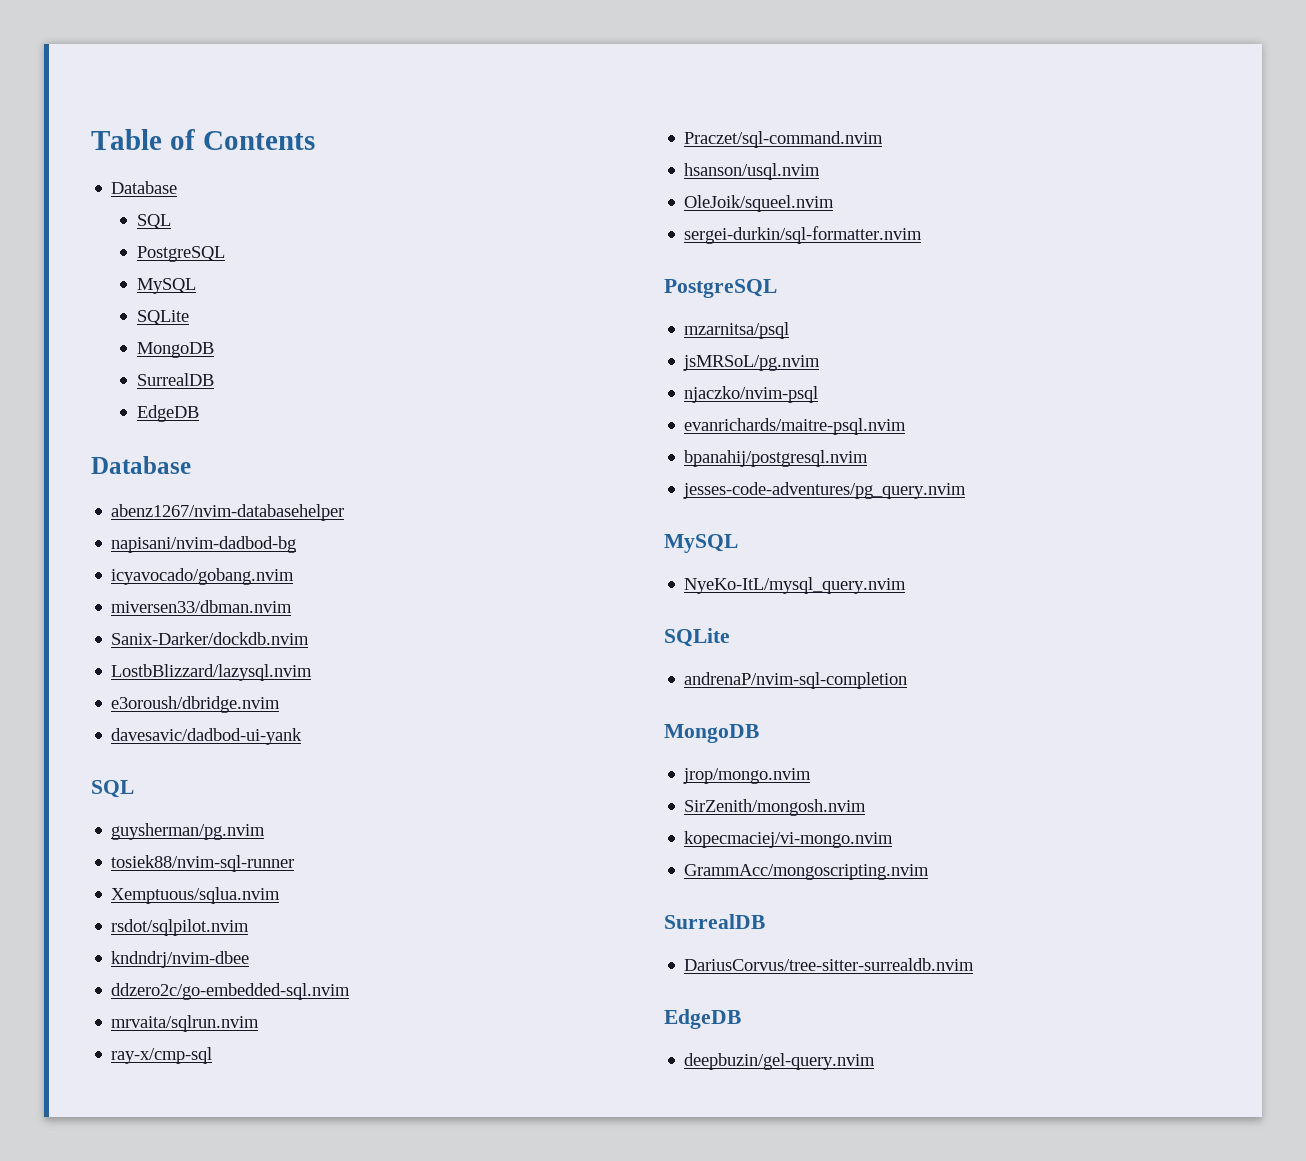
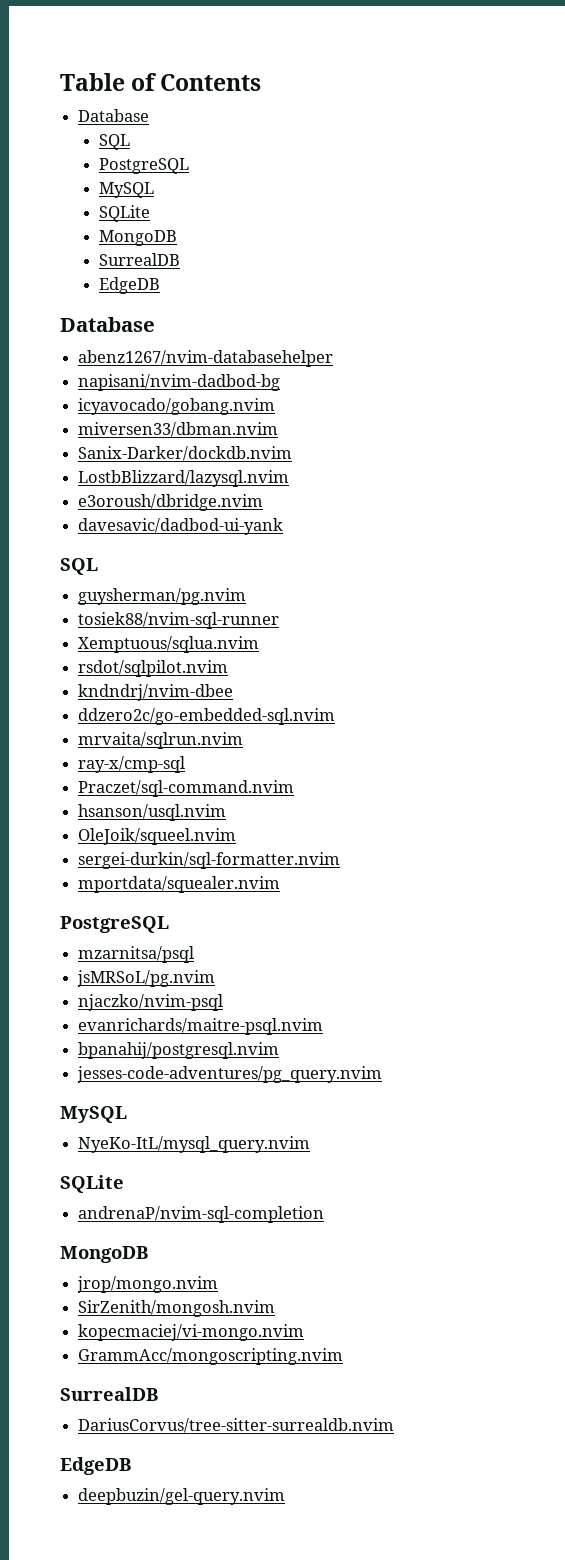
+ mportdata/squealer.nvim

